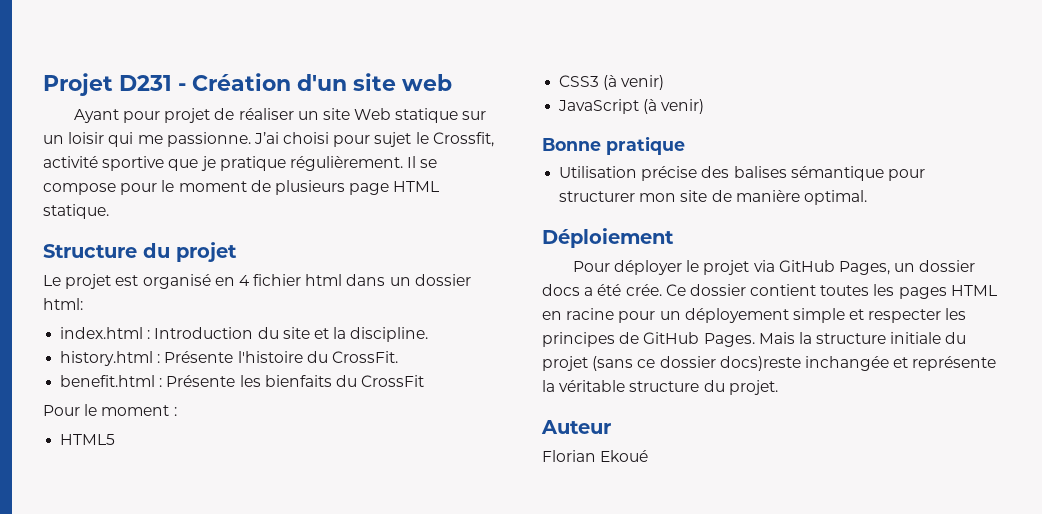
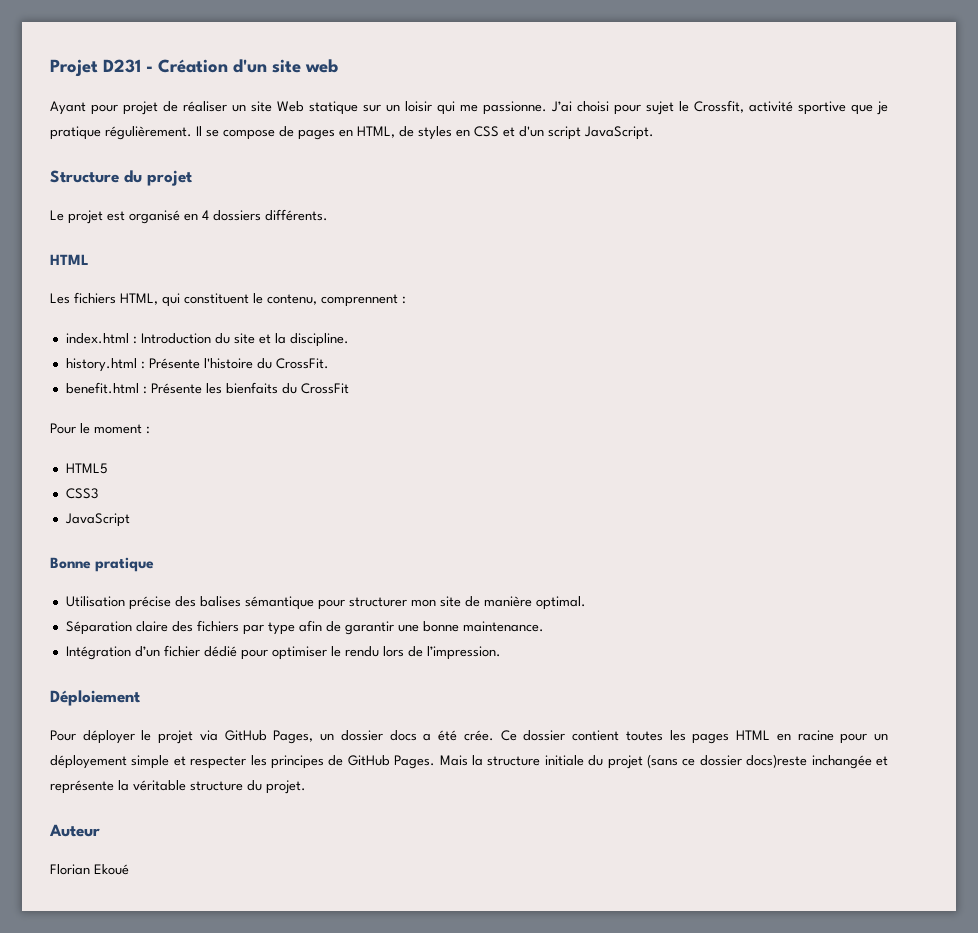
- Il se compose pour le moment de plusieurs page HTML statique.
+ Il se compose de pages en HTML, de styles en CSS et d'un script JavaScript.
- Le projet est organisé en 4 fichier html dans un dossier html:
+ Le projet est organisé en 4 dossiers différents.
+ HTML
+ Les fichiers HTML, qui constituent le contenu, comprennent :
- CSS3 (à venir)
+ CSS3
- JavaScript (à venir)
+ JavaScript
+ Séparation claire des fichiers par type afin de garantir une bonne maintenance.
+ Intégration d’un fichier dédié pour optimiser le rendu lors de l’impression.

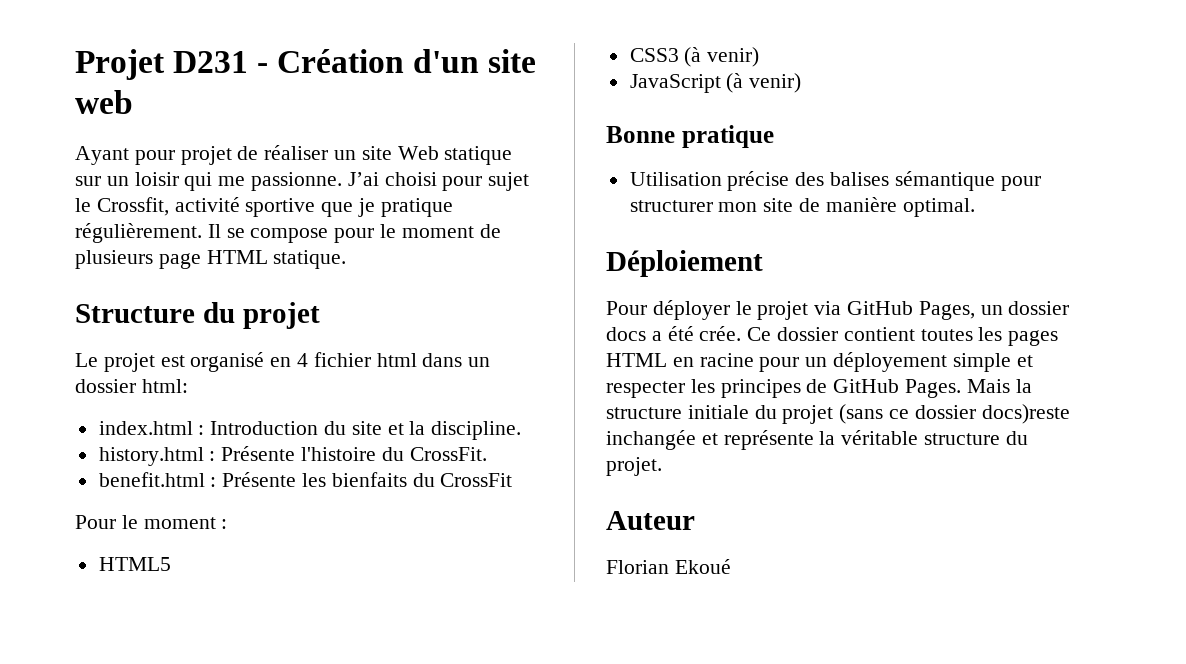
- Il se compose de pages en HTML, de styles en CSS et d'un script JavaScript.
+ Il se compose pour le moment de plusieurs page HTML statique.
- Le projet est organisé en 4 dossiers différents.
- HTML
- Les fichiers HTML, qui constituent le contenu, comprennent :
+ Le projet est organisé en 4 fichier html dans un dossier html:
- CSS3
+ CSS3 (à venir)
- JavaScript
+ JavaScript (à venir)
- Séparation claire des fichiers par type afin de garantir une bonne maintenance.
- Intégration d’un fichier dédié pour optimiser le rendu lors de l’impression.

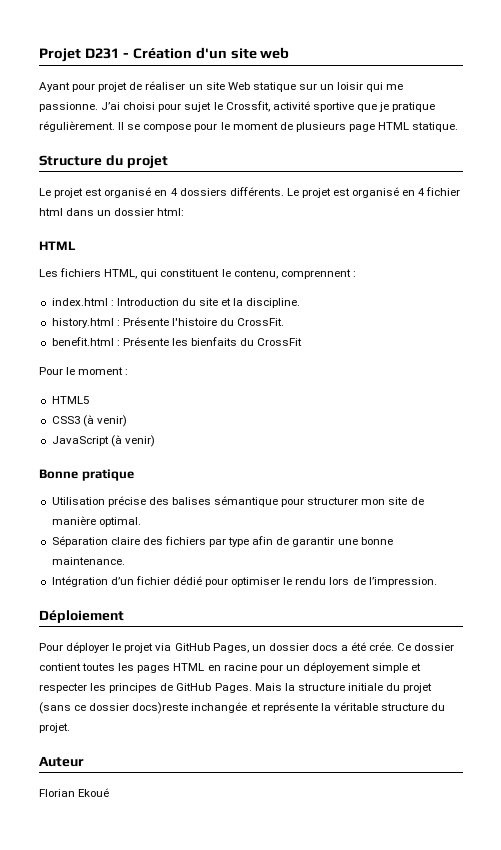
- Le projet est organisé en 4 fichier html dans un dossier html:
+ Le projet est organisé en 4 dossiers différents. Le projet est organisé en 4 fichier html dans un dossier html:
+ HTML
+ Les fichiers HTML, qui constituent le contenu, comprennent :
+ Séparation claire des fichiers par type afin de garantir une bonne maintenance.
+ Intégration d’un fichier dédié pour optimiser le rendu lors de l’impression.

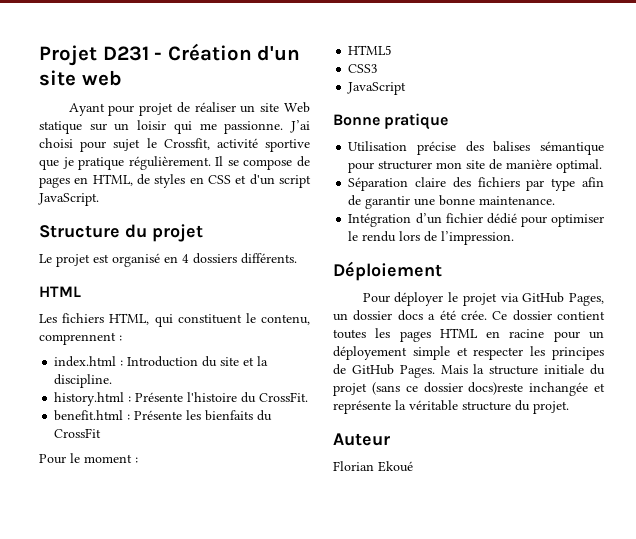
- Il se compose pour le moment de plusieurs page HTML statique.
+ Il se compose de pages en HTML, de styles en CSS et d'un script JavaScript.
- Le projet est organisé en 4 fichier html dans un dossier html:
- CSS3 (à venir)
+ CSS3
- JavaScript (à venir)
+ JavaScript

